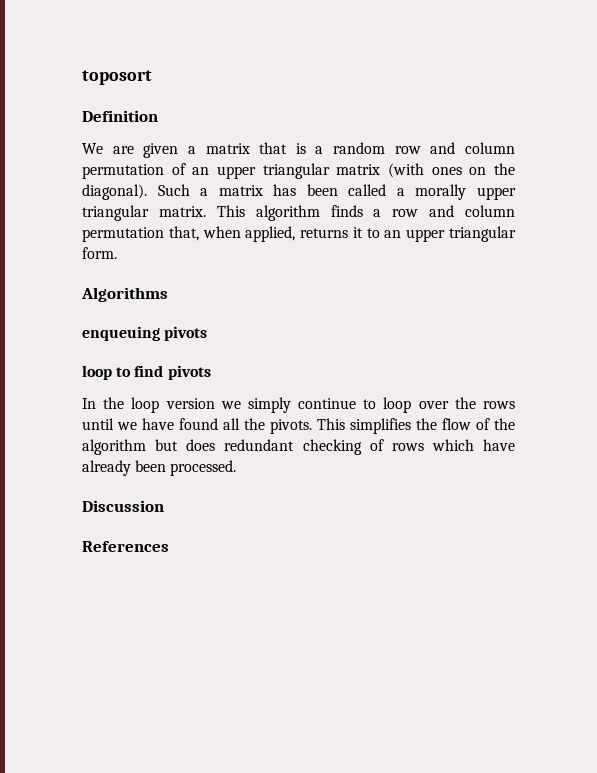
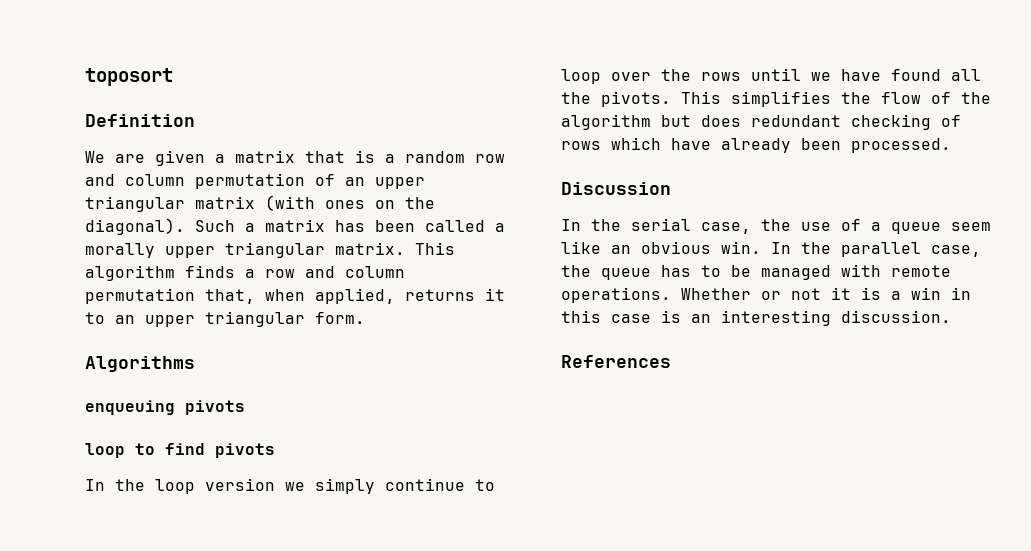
+ In the serial case, the use of a queue seem like an obvious win. In the parallel case, the queue has to be managed with remote operations. Whether or not it is a win in this case is an interesting discussion.

